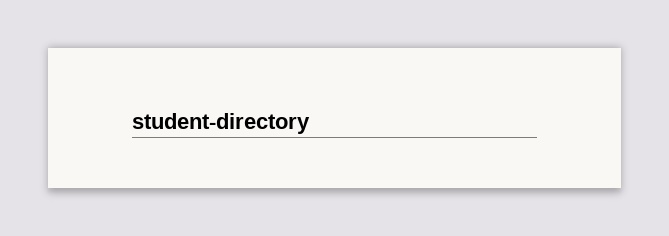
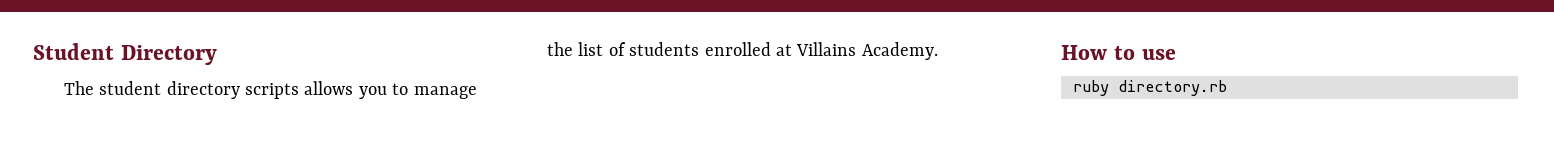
- student-directory
+ Student Directory
+ The student directory scripts allows you to manage the list of students enrolled at Villains Academy.
+ How to use
+ ruby directory.rb

